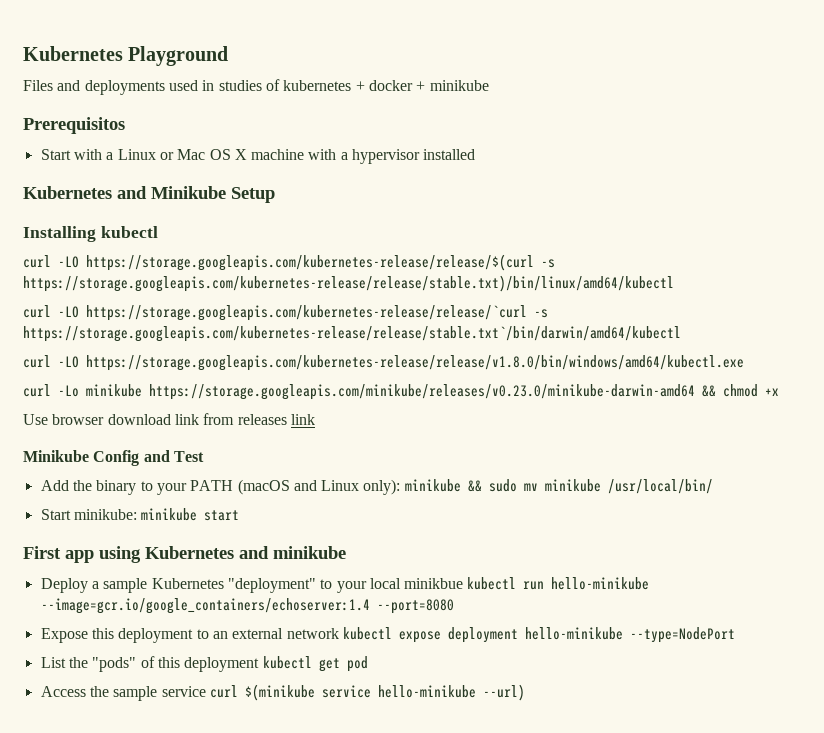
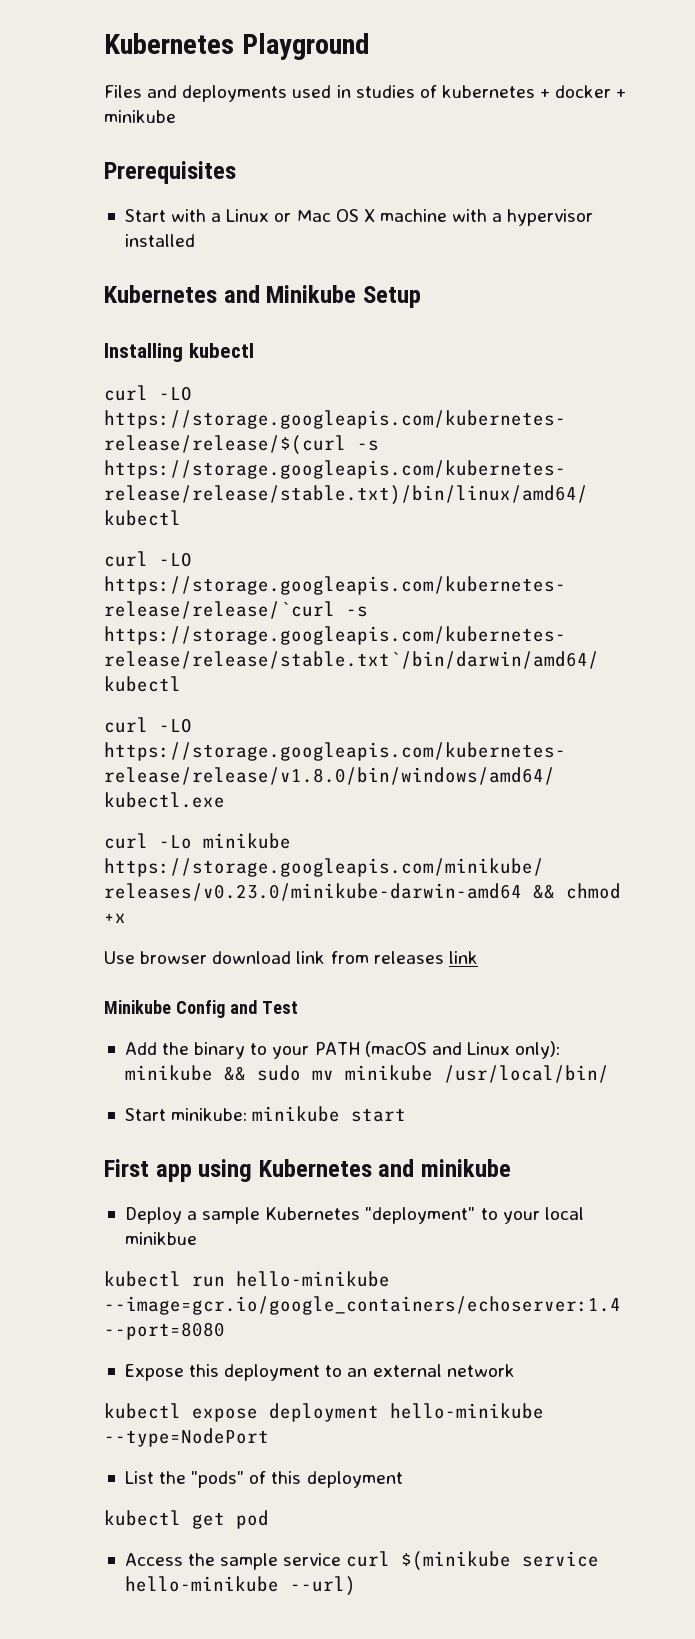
- Prerequisitos
+ Prerequisites
- Deploy a sample Kubernetes "deployment" to your local minikbue kubectl run hello-minikube --image=gcr.io/google_containers/echoserver:1.4 --port=8080
+ Deploy a sample Kubernetes "deployment" to your local minikbue
+ kubectl run hello-minikube --image=gcr.io/google_containers/echoserver:1.4 --port=8080
- Expose this deployment to an external network kubectl expose deployment hello-minikube --type=NodePort
+ Expose this deployment to an external network
+ kubectl expose deployment hello-minikube --type=NodePort
- List the "pods" of this deployment kubectl get pod
+ List the "pods" of this deployment
+ kubectl get pod

